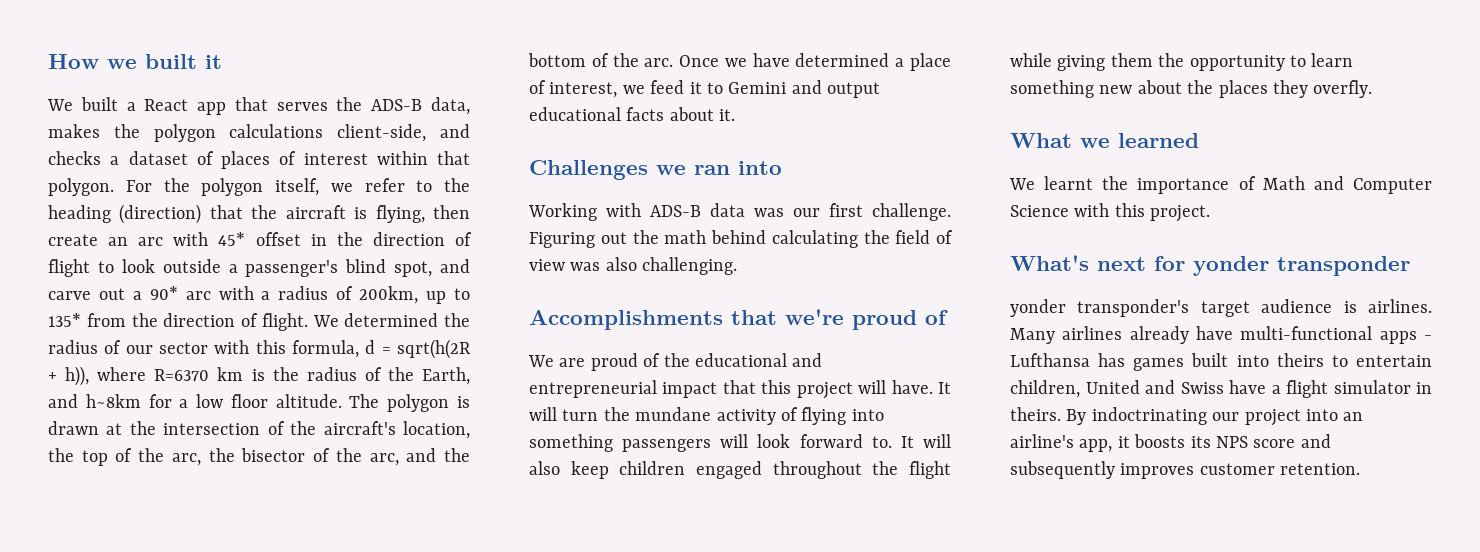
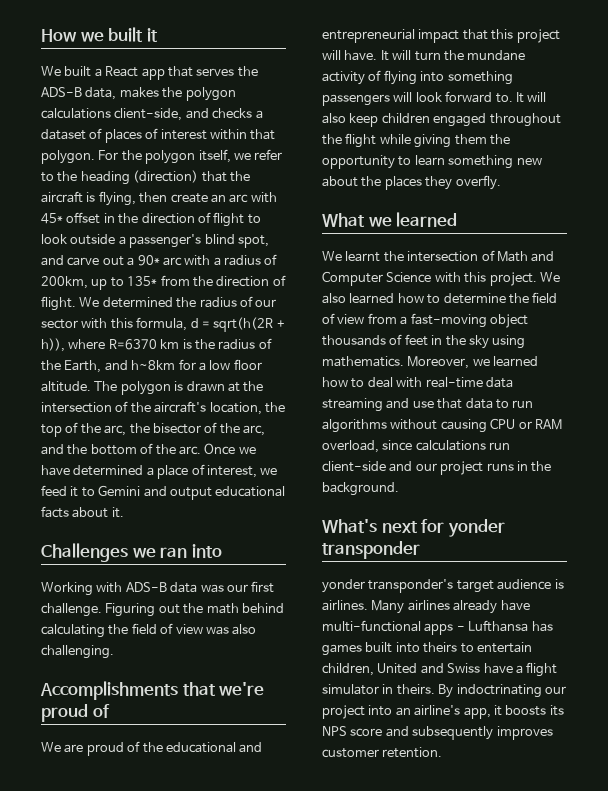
- We learnt the importance of Math and Computer Science with this project.
+ We learnt the intersection of Math and Computer Science with this project. We also learned how to determine the field of view from a fast-moving object thousands of feet in the sky using mathematics. Moreover, we learned how to deal with real-time data streaming and use that data to run algorithms without causing CPU or RAM overload, since calculations run client-side and our project runs in the background.

